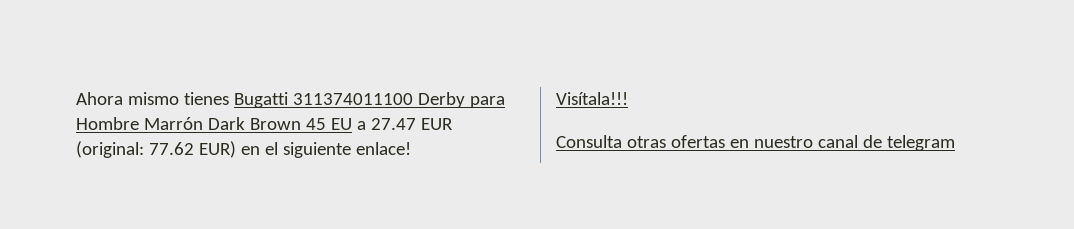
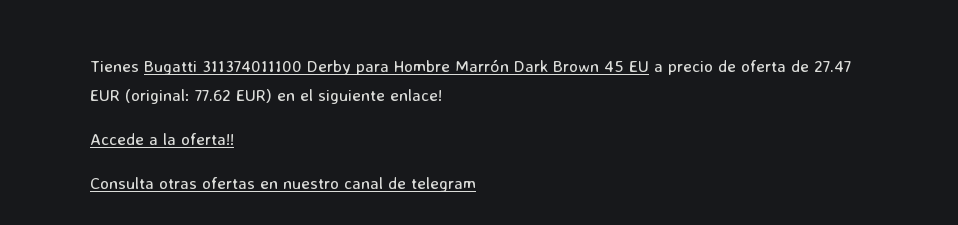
- Ahora mismo tienes Bugatti 311374011100 Derby para Hombre Marrón Dark Brown 45 EU a 27.47 EUR (original: 77.62 EUR) en el siguiente enlace!
+ Tienes Bugatti 311374011100 Derby para Hombre Marrón Dark Brown 45 EU a precio de oferta de 27.47 EUR (original: 77.62 EUR) en el siguiente enlace!
- Visítala!!!
+ Accede a la oferta!!

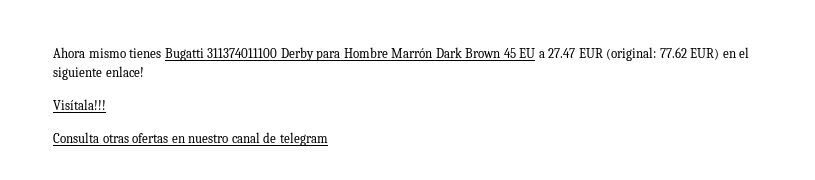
- Tienes Bugatti 311374011100 Derby para Hombre Marrón Dark Brown 45 EU a precio de oferta de 27.47 EUR (original: 77.62 EUR) en el siguiente enlace!
+ Ahora mismo tienes Bugatti 311374011100 Derby para Hombre Marrón Dark Brown 45 EU a 27.47 EUR (original: 77.62 EUR) en el siguiente enlace!
- Accede a la oferta!!
+ Visítala!!!

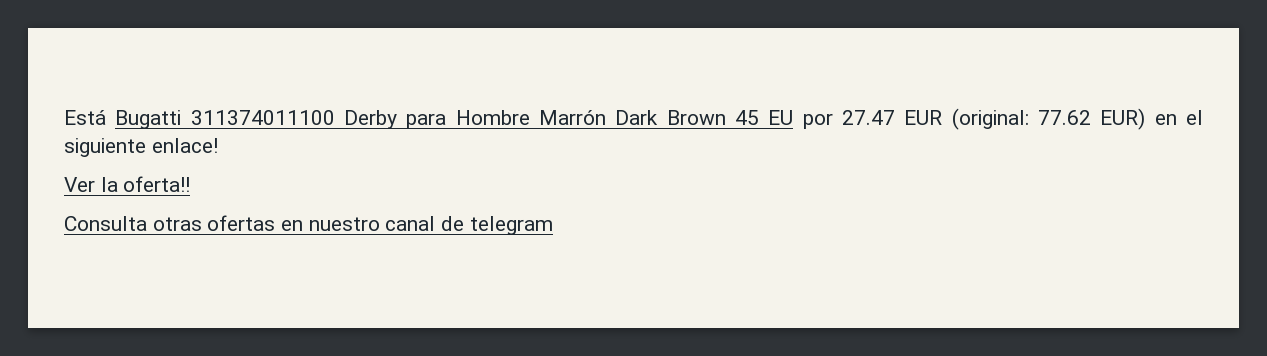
- Ahora mismo tienes Bugatti 311374011100 Derby para Hombre Marrón Dark Brown 45 EU a 27.47 EUR (original: 77.62 EUR) en el siguiente enlace!
+ Está Bugatti 311374011100 Derby para Hombre Marrón Dark Brown 45 EU por 27.47 EUR (original: 77.62 EUR) en el siguiente enlace!
- Visítala!!!
+ Ver la oferta!!

